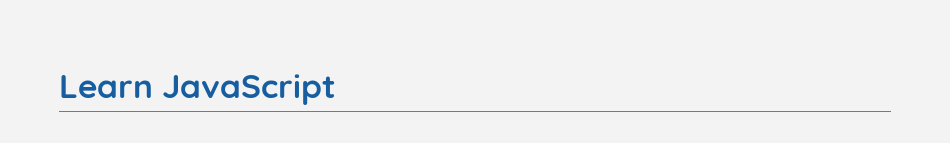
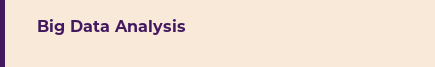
- Learn JavaScript
+ Big Data Analysis

